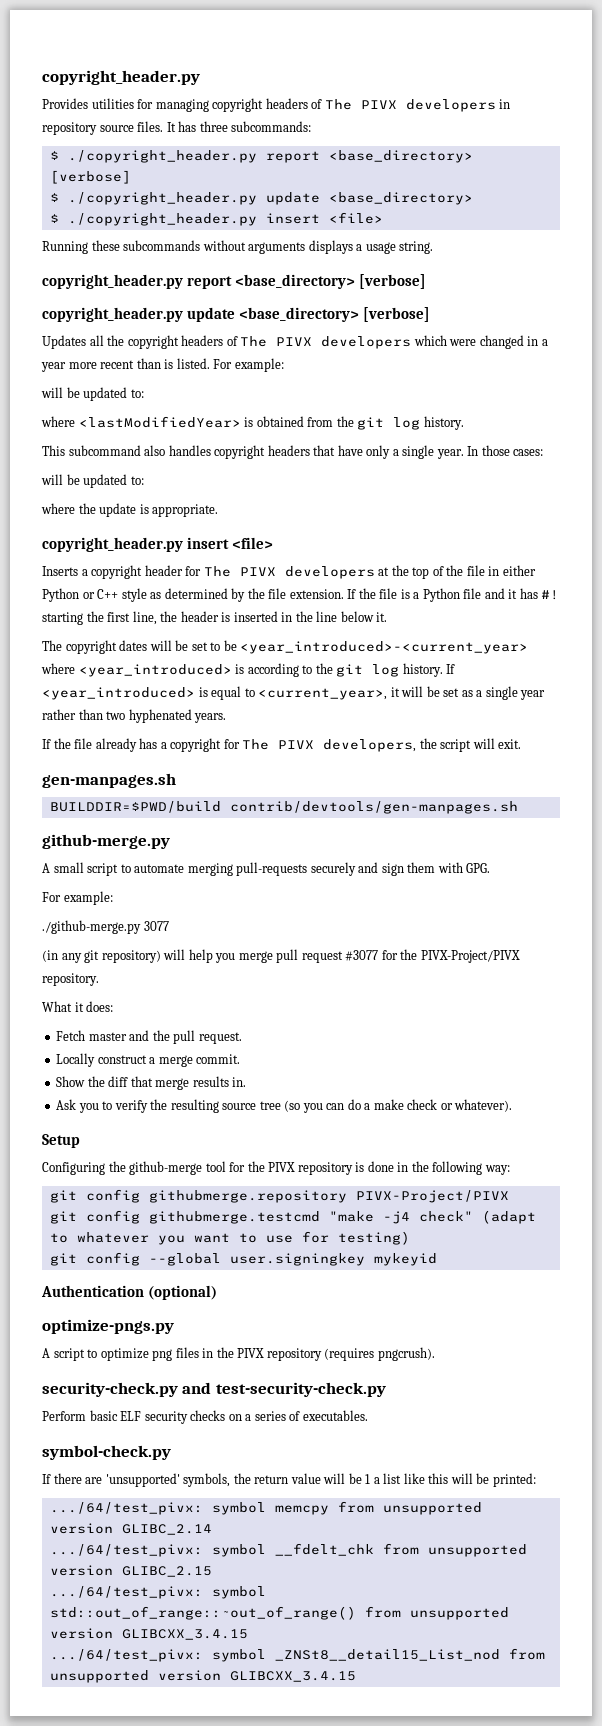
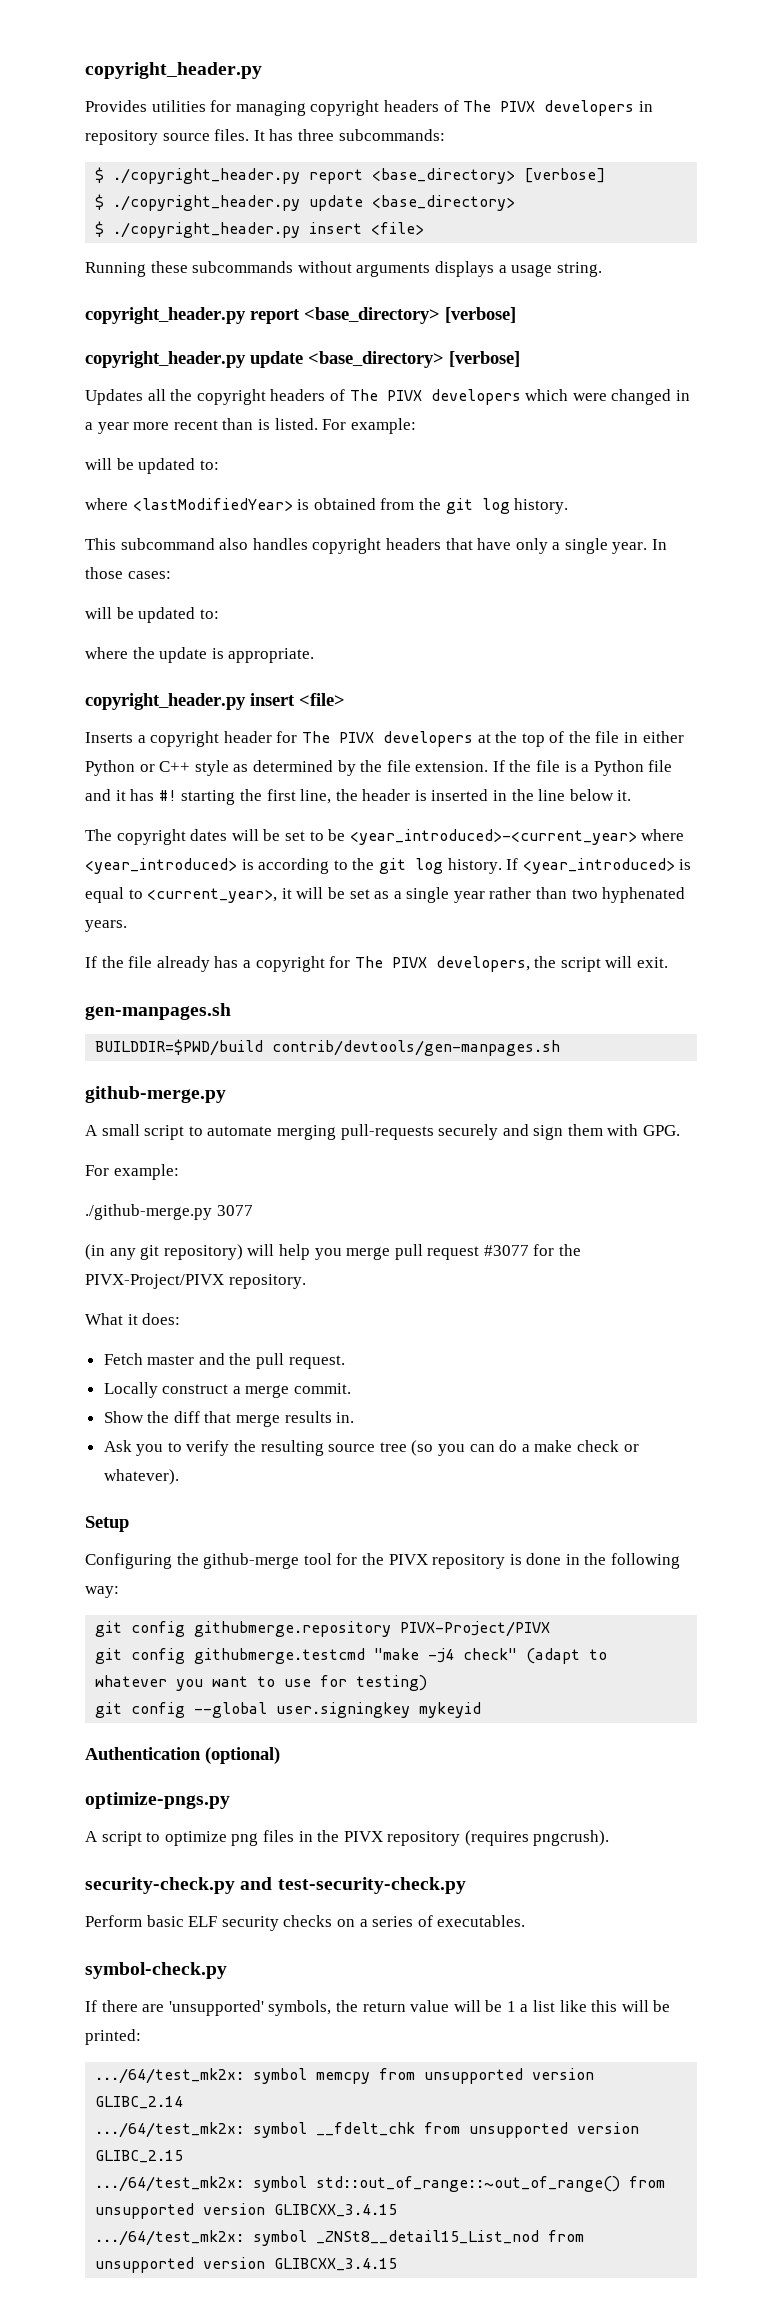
- .../64/test_pivx: symbol memcpy from unsupported version GLIBC_2.14
+ .../64/test_mk2x: symbol memcpy from unsupported version GLIBC_2.14
- .../64/test_pivx: symbol __fdelt_chk from unsupported version GLIBC_2.15
+ .../64/test_mk2x: symbol __fdelt_chk from unsupported version GLIBC_2.15
- .../64/test_pivx: symbol std::out_of_range::~out_of_range() from unsupported version GLIBCXX_3.4.15
+ .../64/test_mk2x: symbol std::out_of_range::~out_of_range() from unsupported version GLIBCXX_3.4.15
- .../64/test_pivx: symbol _ZNSt8__detail15_List_nod from unsupported version GLIBCXX_3.4.15
+ .../64/test_mk2x: symbol _ZNSt8__detail15_List_nod from unsupported version GLIBCXX_3.4.15

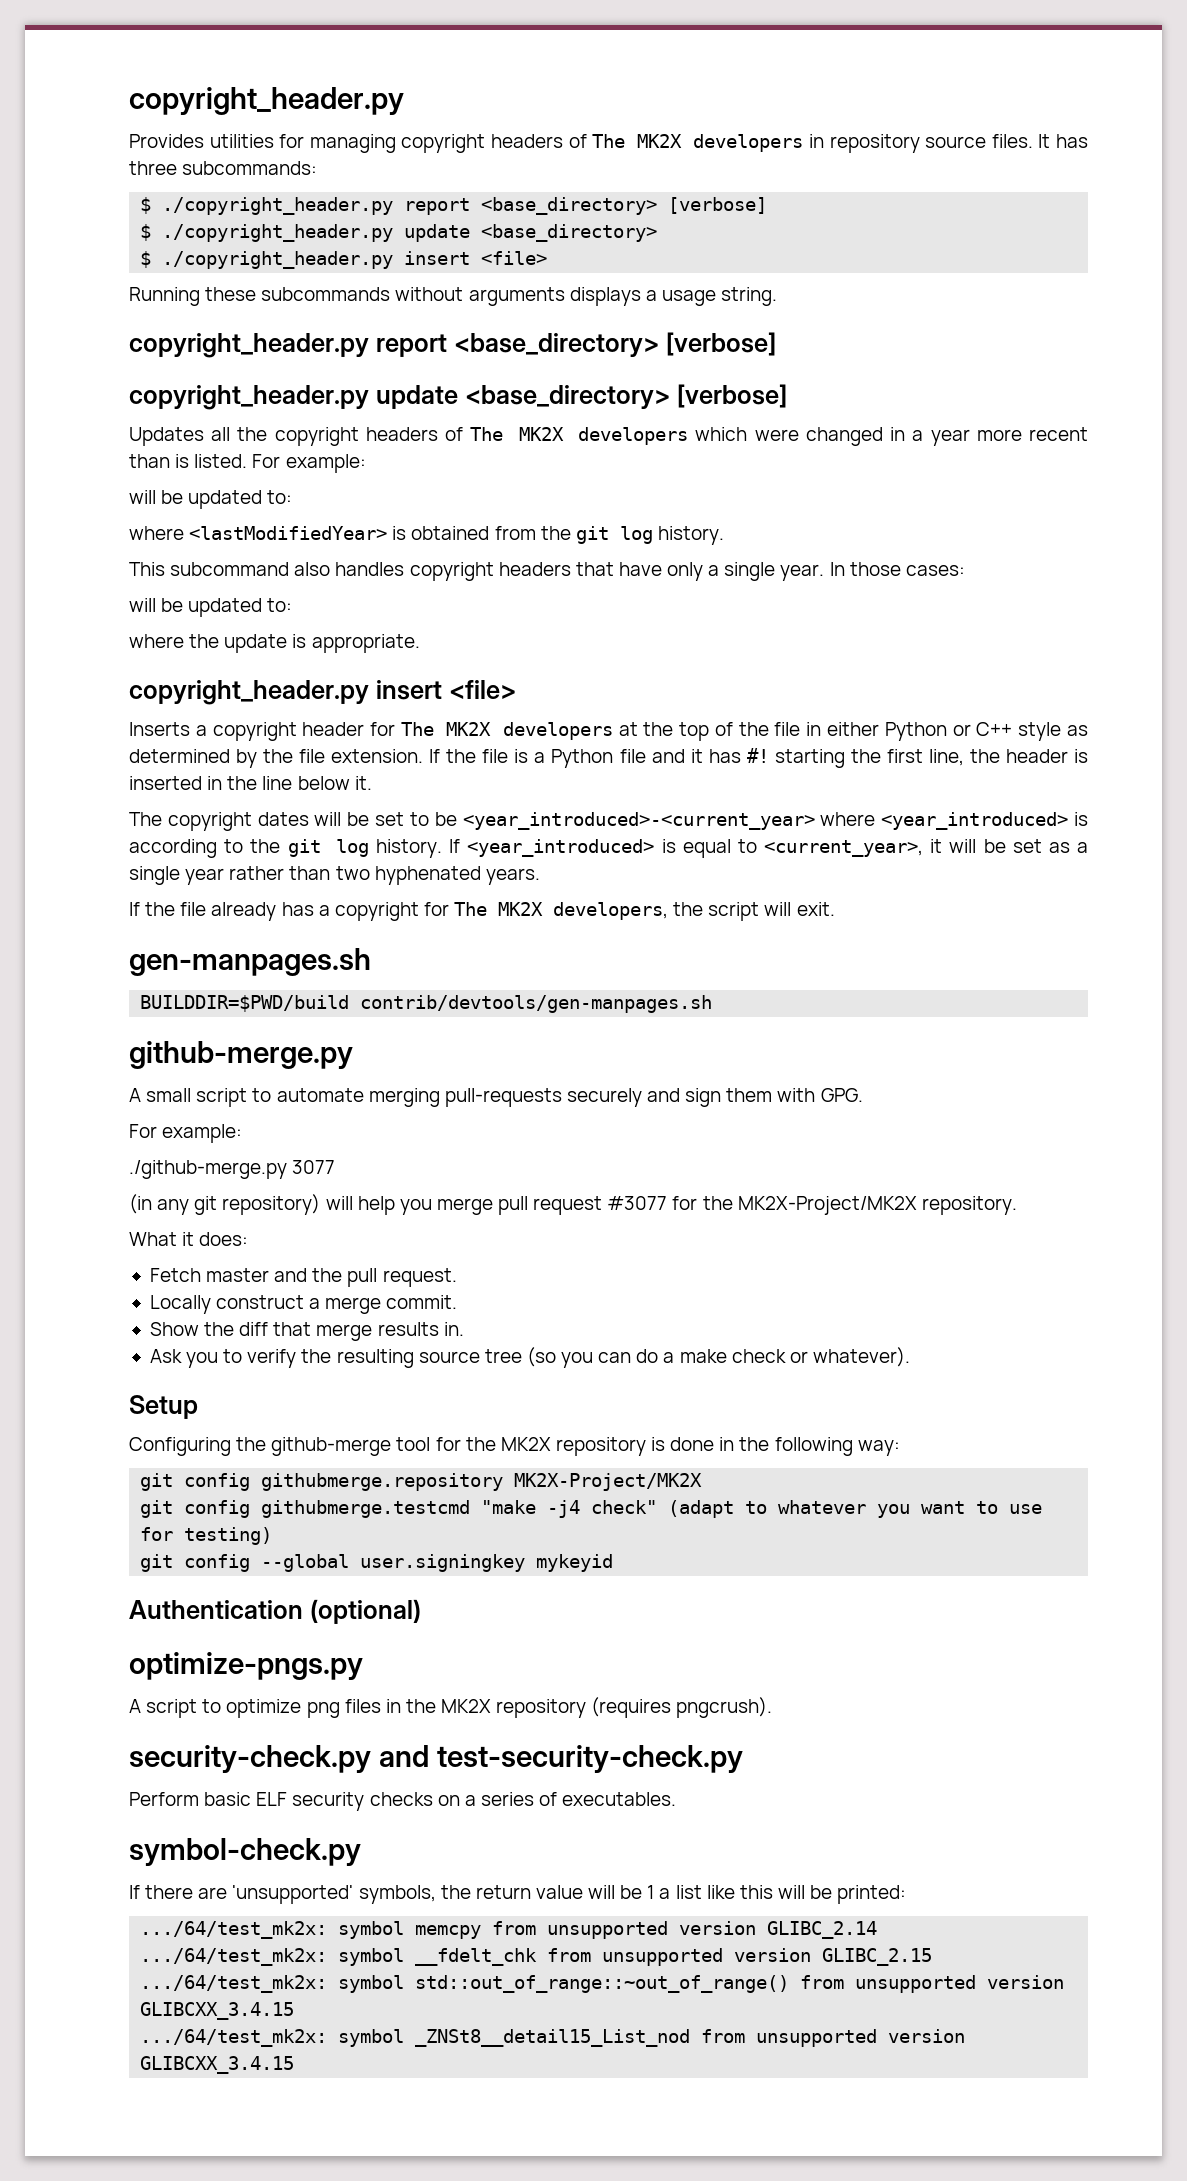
- Provides utilities for managing copyright headers of The PIVX developers in repository source files.
+ Provides utilities for managing copyright headers of The MK2X developers in repository source files.
- Updates all the copyright headers of The PIVX developers which were changed in a year more recent than is listed.
+ Updates all the copyright headers of The MK2X developers which were changed in a year more recent than is listed.
- Inserts a copyright header for The PIVX developers at the top of the file in either Python or C++ style as determined by the file extension.
+ Inserts a copyright header for The MK2X developers at the top of the file in either Python or C++ style as determined by the file extension.
- If the file already has a copyright for The PIVX developers, the script will exit.
+ If the file already has a copyright for The MK2X developers, the script will exit.
- (in any git repository) will help you merge pull request #3077 for the PIVX-Project/PIVX repository.
+ (in any git repository) will help you merge pull request #3077 for the MK2X-Project/MK2X repository.
- Configuring the github-merge tool for the PIVX repository is done in the following way:
+ Configuring the github-merge tool for the MK2X repository is done in the following way:
- git config githubmerge.repository PIVX-Project/PIVX
+ git config githubmerge.repository MK2X-Project/MK2X
- A script to optimize png files in the PIVX repository (requires pngcrush).
+ A script to optimize png files in the MK2X repository (requires pngcrush).

